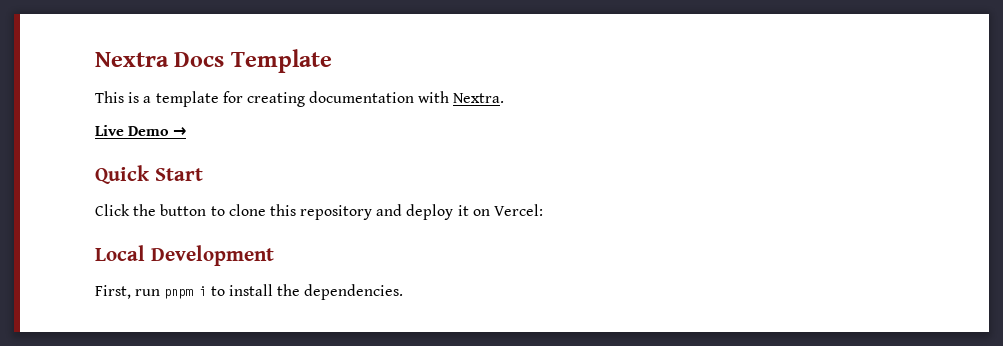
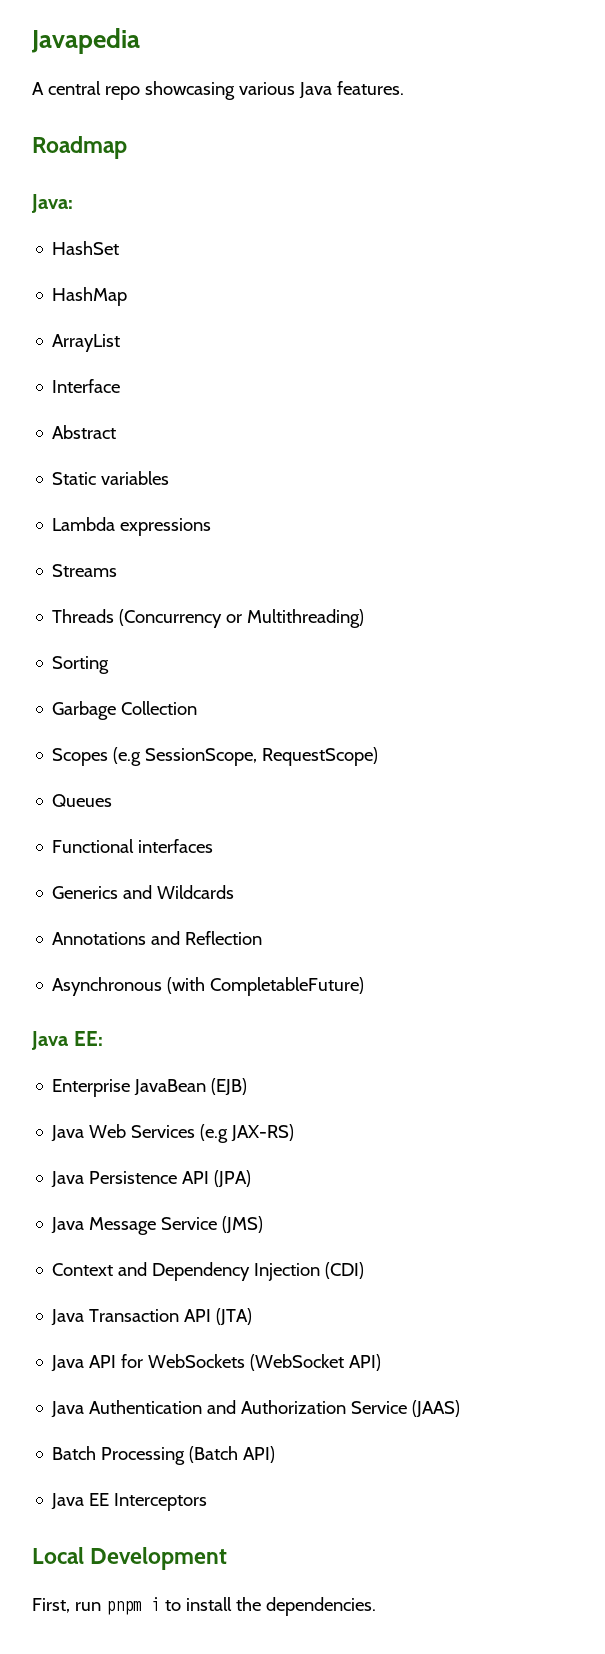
- Nextra Docs Template
- This is a template for creating documentation with Nextra.
- Live Demo →
- Quick Start
- Click the button to clone this repository and deploy it on Vercel:
+ Javapedia
+ A central repo showcasing various Java features.
+ Roadmap
+ Java:
+ HashSet
+ HashMap
+ ArrayList
+ Interface
+ Abstract
+ Static variables
+ Lambda expressions
+ Streams
+ Threads (Concurrency or Multithreading)
+ Sorting
+ Garbage Collection
+ Scopes (e.g SessionScope, RequestScope)
+ Queues
+ Functional interfaces
+ Generics and Wildcards
+ Annotations and Reflection
+ Asynchronous (with CompletableFuture)
+ Java EE:
+ Enterprise JavaBean (EJB)
+ Java Web Services (e.g JAX-RS)
+ Java Persistence API (JPA)
+ Java Message Service (JMS)
+ Context and Dependency Injection (CDI)
+ Java Transaction API (JTA)
+ Java API for WebSockets (WebSocket API)
+ Java Authentication and Authorization Service (JAAS)
+ Batch Processing (Batch API)
+ Java EE Interceptors

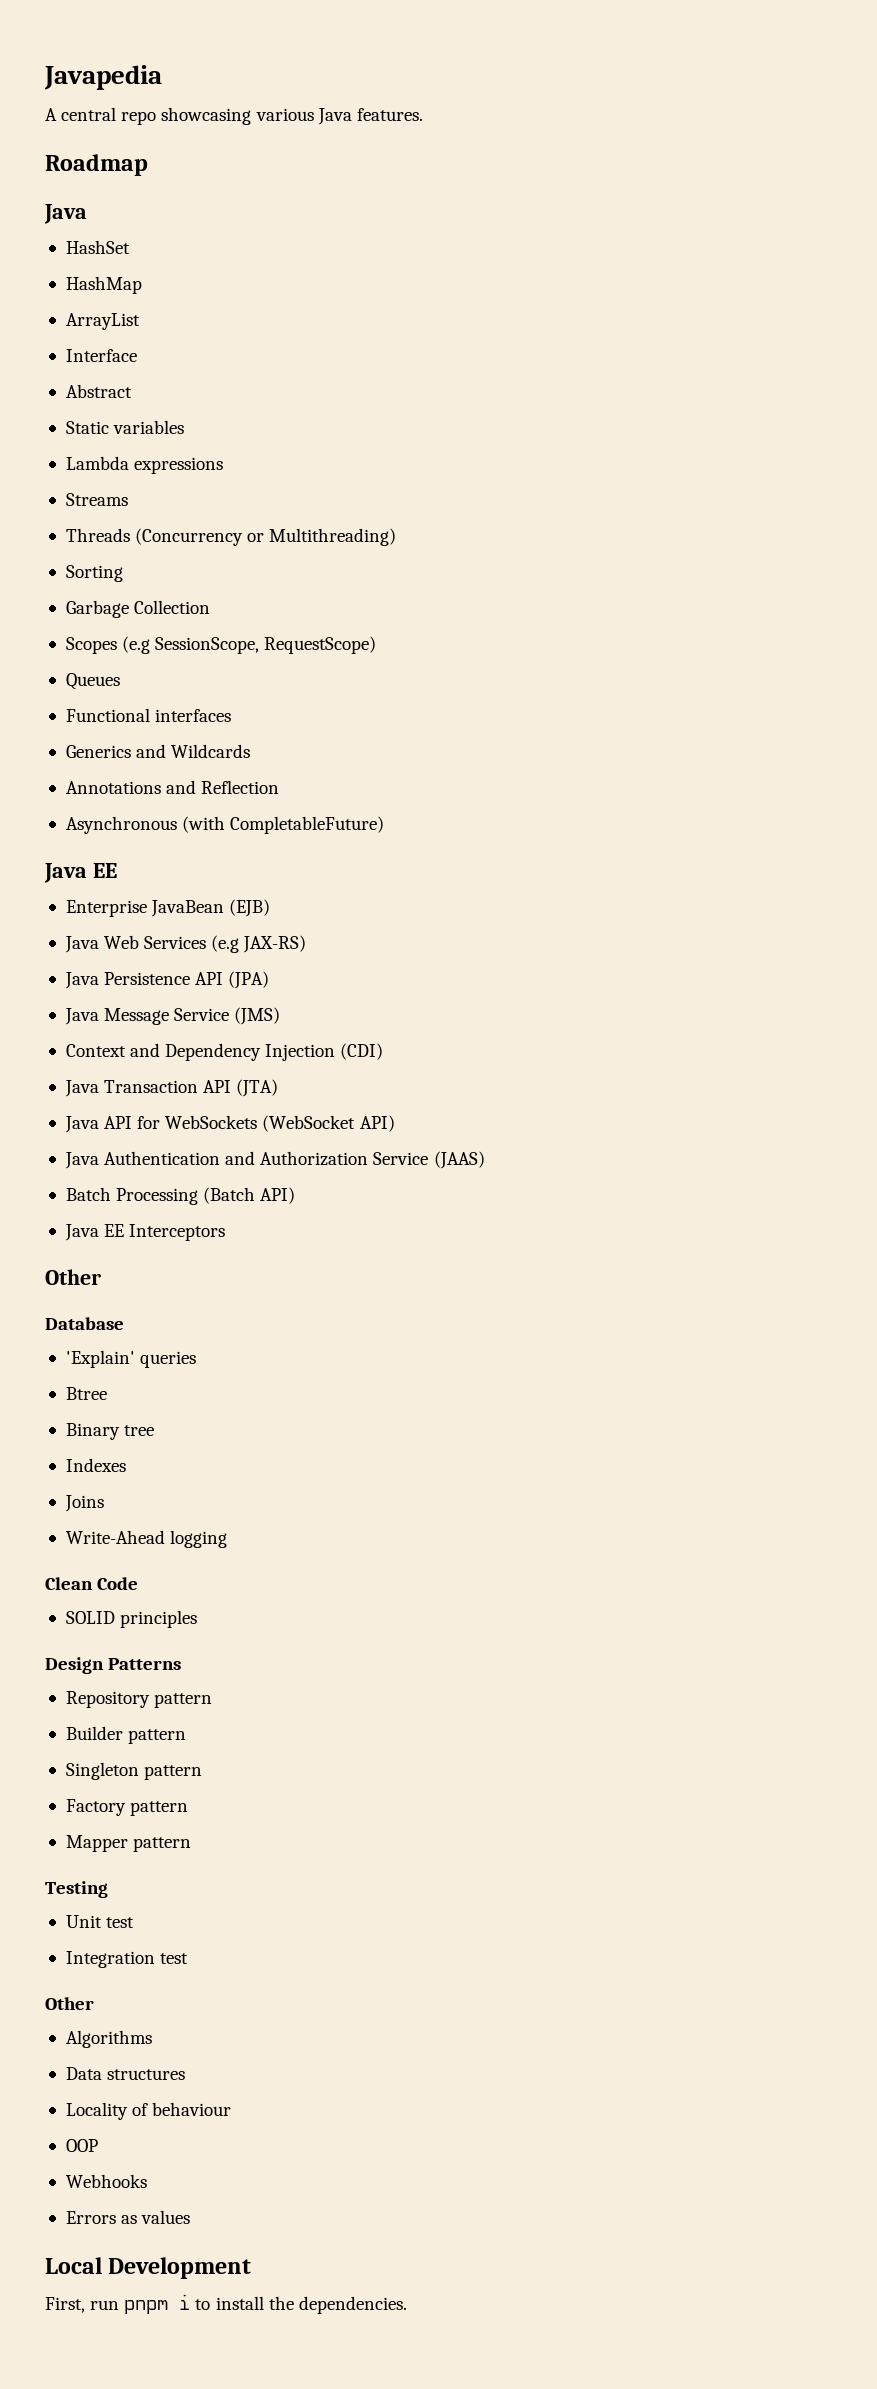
  Roadmap
- Java:
+ Java
  Asynchronous (with CompletableFuture)
- Java EE:
+ Java EE
  Java EE Interceptors
+ Other
+ Database
+ 'Explain' queries
+ Btree
+ Binary tree
+ Indexes
+ Joins
+ Write-Ahead logging
+ Clean Code
+ SOLID principles
+ Design Patterns
+ Repository pattern
+ Builder pattern
+ Singleton pattern
+ Factory pattern
+ Mapper pattern
+ Testing
+ Unit test
+ Integration test
+ Other
+ Algorithms
+ Data structures
+ Locality of behaviour
+ OOP
+ Webhooks
+ Errors as values

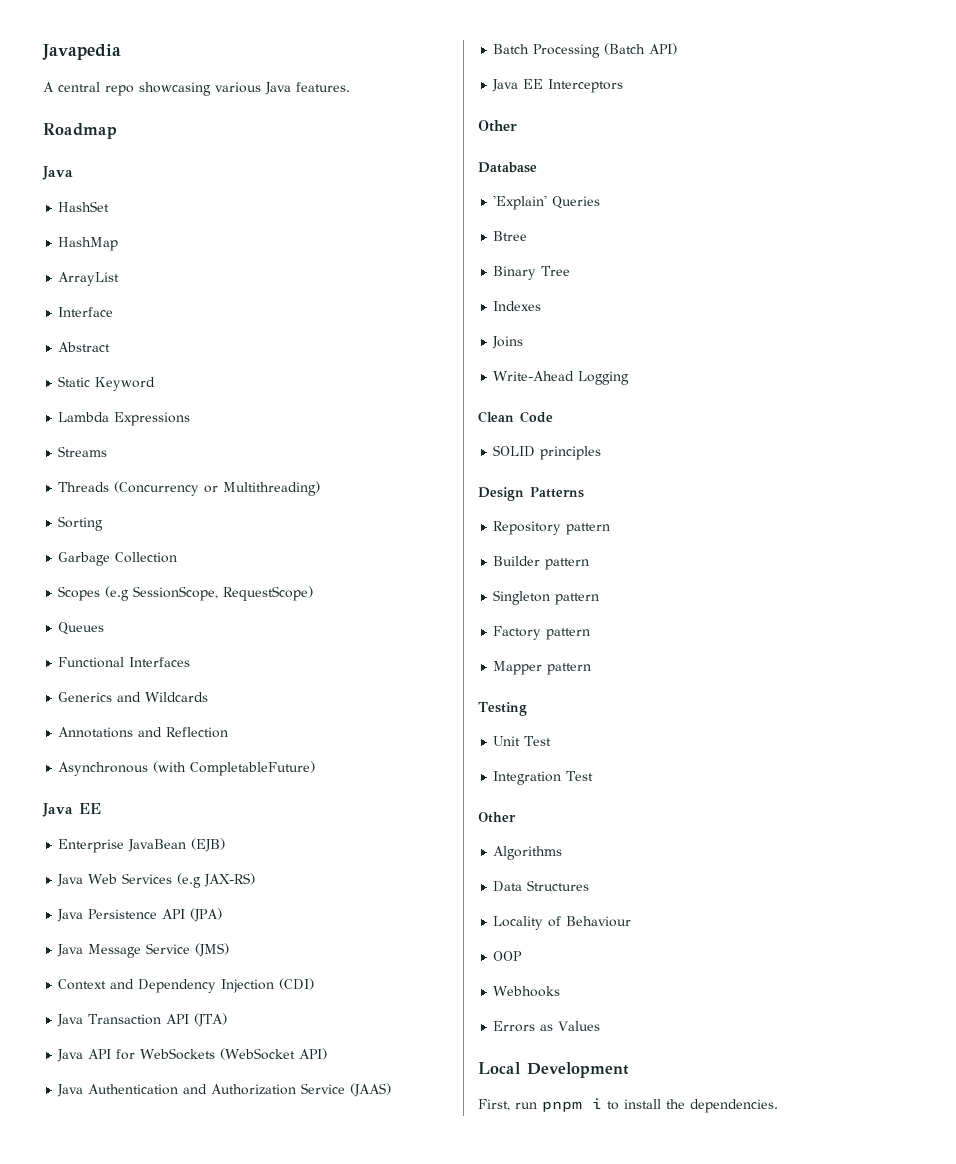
- Static variables
+ Static Keyword
- Lambda expressions
+ Lambda Expressions
- Functional interfaces
+ Functional Interfaces
- 'Explain' queries
+ 'Explain' Queries
- Binary tree
+ Binary Tree
- Write-Ahead logging
+ Write-Ahead Logging
- Unit test
+ Unit Test
- Integration test
+ Integration Test
- Data structures
+ Data Structures
- Locality of behaviour
+ Locality of Behaviour
- Errors as values
+ Errors as Values

